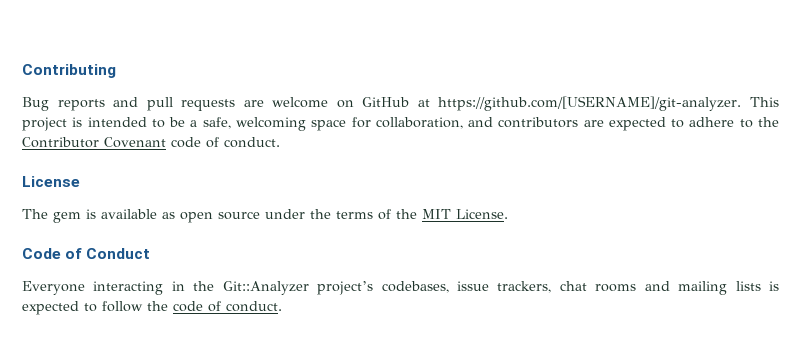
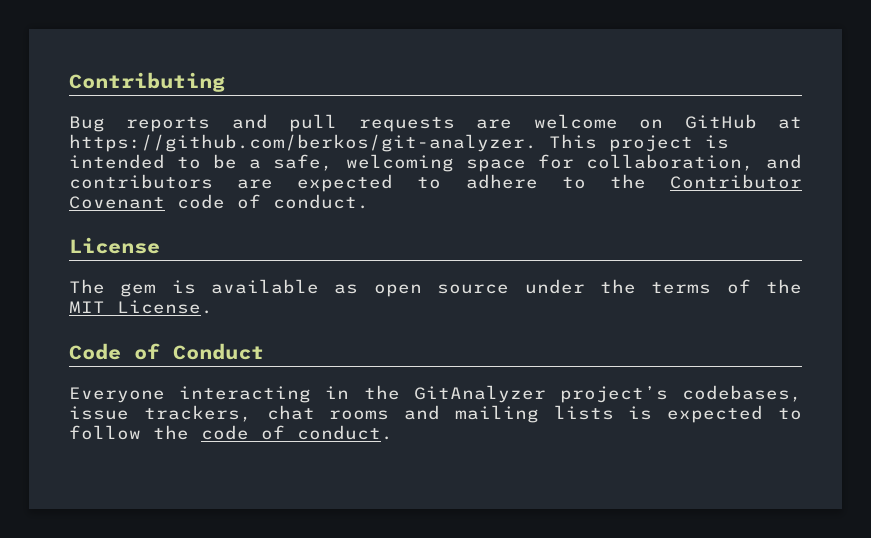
- Bug reports and pull requests are welcome on GitHub at https://github.com/[USERNAME]/git-analyzer. This project is intended to be a safe, welcoming space for collaboration, and contributors are expected to adhere to the Contributor Covenant code of conduct.
+ Bug reports and pull requests are welcome on GitHub at https://github.com/berkos/git-analyzer. This project is intended to be a safe, welcoming space for collaboration, and contributors are expected to adhere to the Contributor Covenant code of conduct.
- Everyone interacting in the Git::Analyzer project’s codebases, issue trackers, chat rooms and mailing lists is expected to follow the code of conduct.
+ Everyone interacting in the GitAnalyzer project’s codebases, issue trackers, chat rooms and mailing lists is expected to follow the code of conduct.

